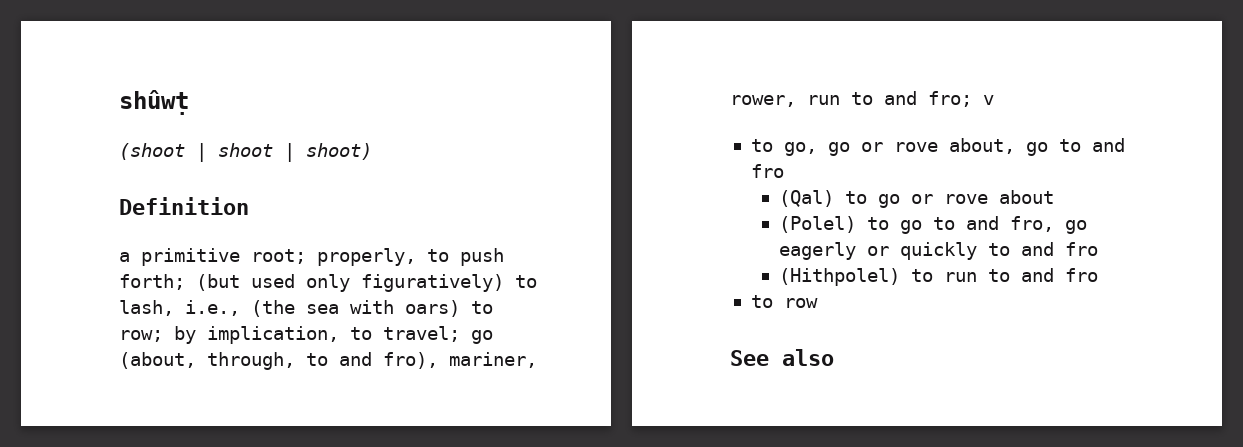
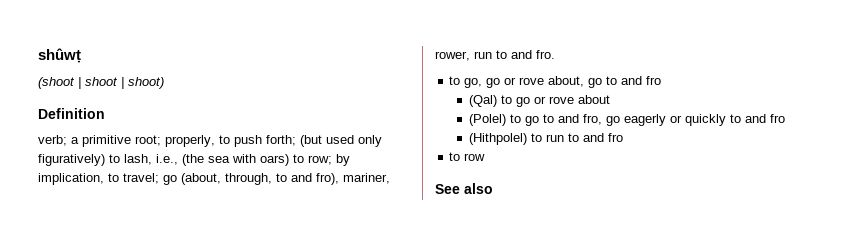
- a primitive root; properly, to push forth; (but used only figuratively) to lash, i.e., (the sea with oars) to row; by implication, to travel; go (about, through, to and fro), mariner, rower, run to and fro; v
+ verb; a primitive root; properly, to push forth; (but used only figuratively) to lash, i.e., (the sea with oars) to row; by implication, to travel; go (about, through, to and fro), mariner, rower, run to and fro.

